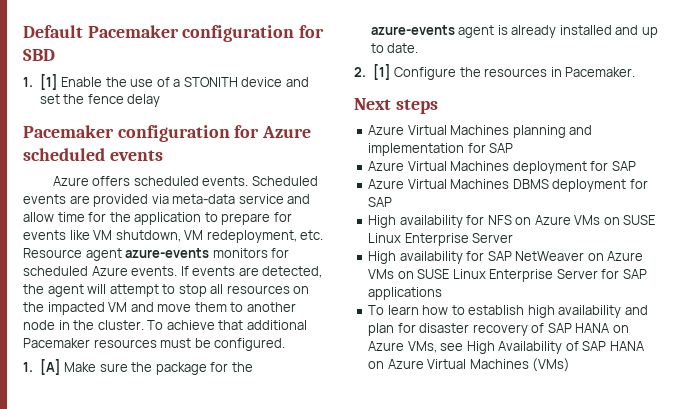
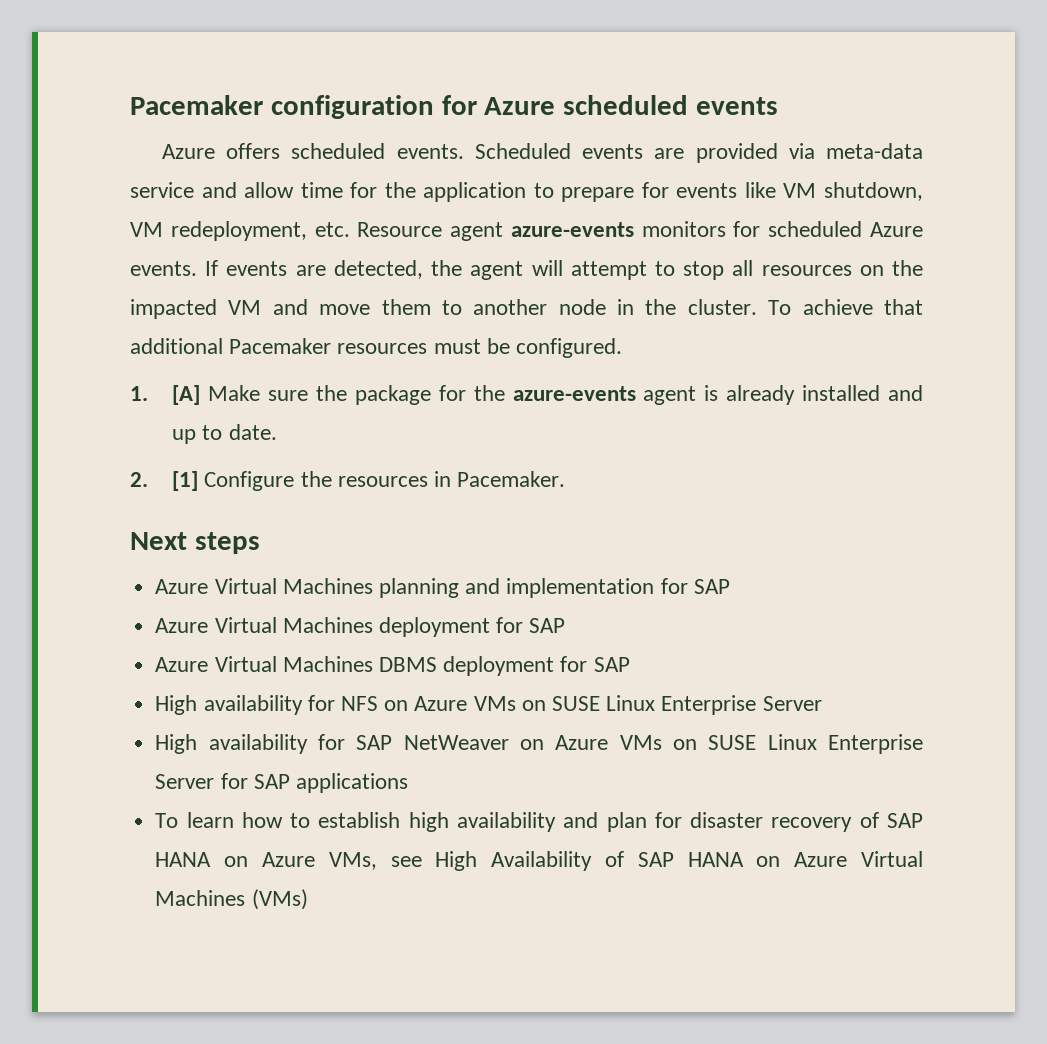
- Default Pacemaker configuration for SBD
- 1. [1] Enable the use of a STONITH device and set the fence delay

